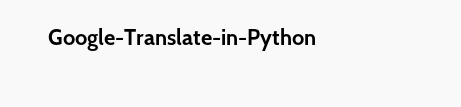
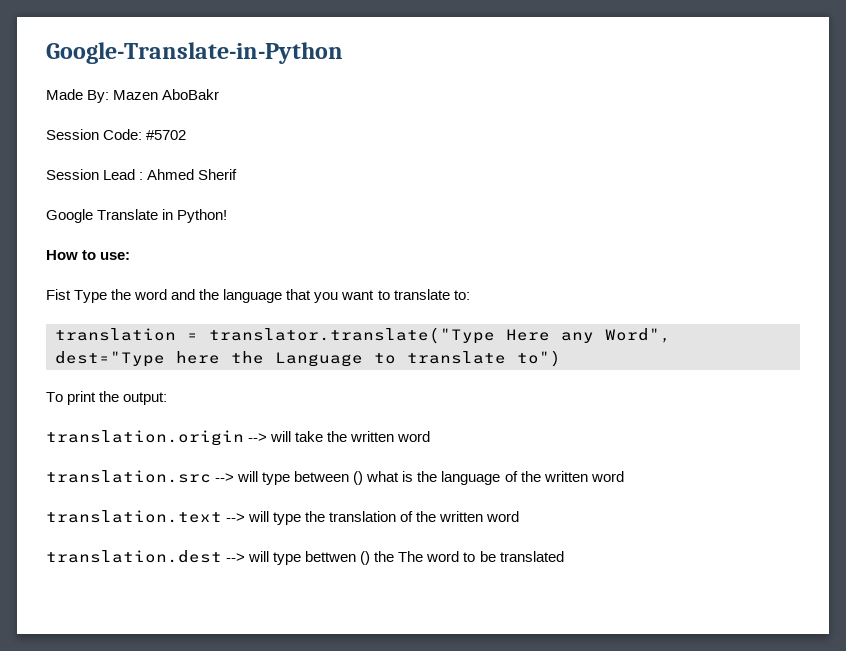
+ Made By: Mazen AboBakr
+ Session Code: #5702
+ Session Lead : Ahmed Sherif
+ Google Translate in Python!
+ How to use:
+ Fist Type the word and the language that you want to translate to:
+ translation = translator.translate("Type Here any Word", dest="Type here the Language to translate to")
+ To print the output:
+ translation.origin --> will take the written word
+ translation.src --> will type between () what is the language of the written word
+ translation.text --> will type the translation of the written word
+ translation.dest --> will type bettwen () the The word to be translated

